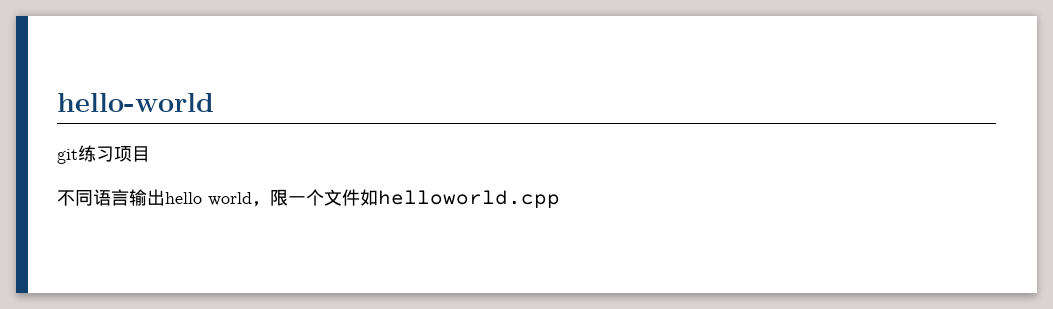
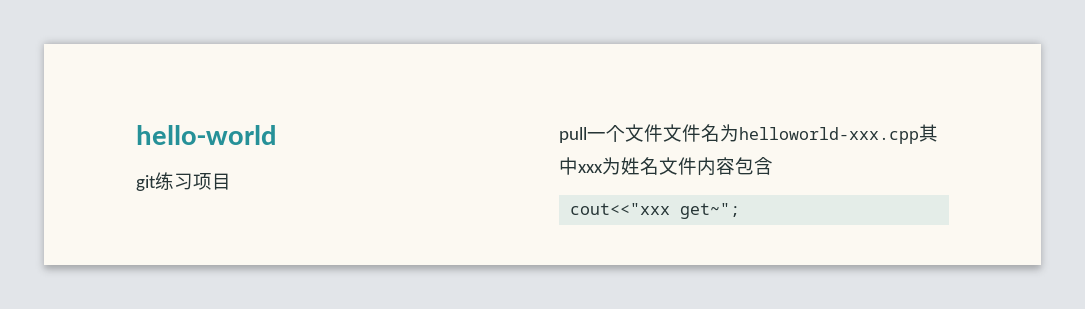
- 不同语言输出hello world，限一个文件如helloworld.cpp
+ pull一个文件文件名为helloworld-xxx.cpp其中xxx为姓名文件内容包含
+ cout<<"xxx get~";

